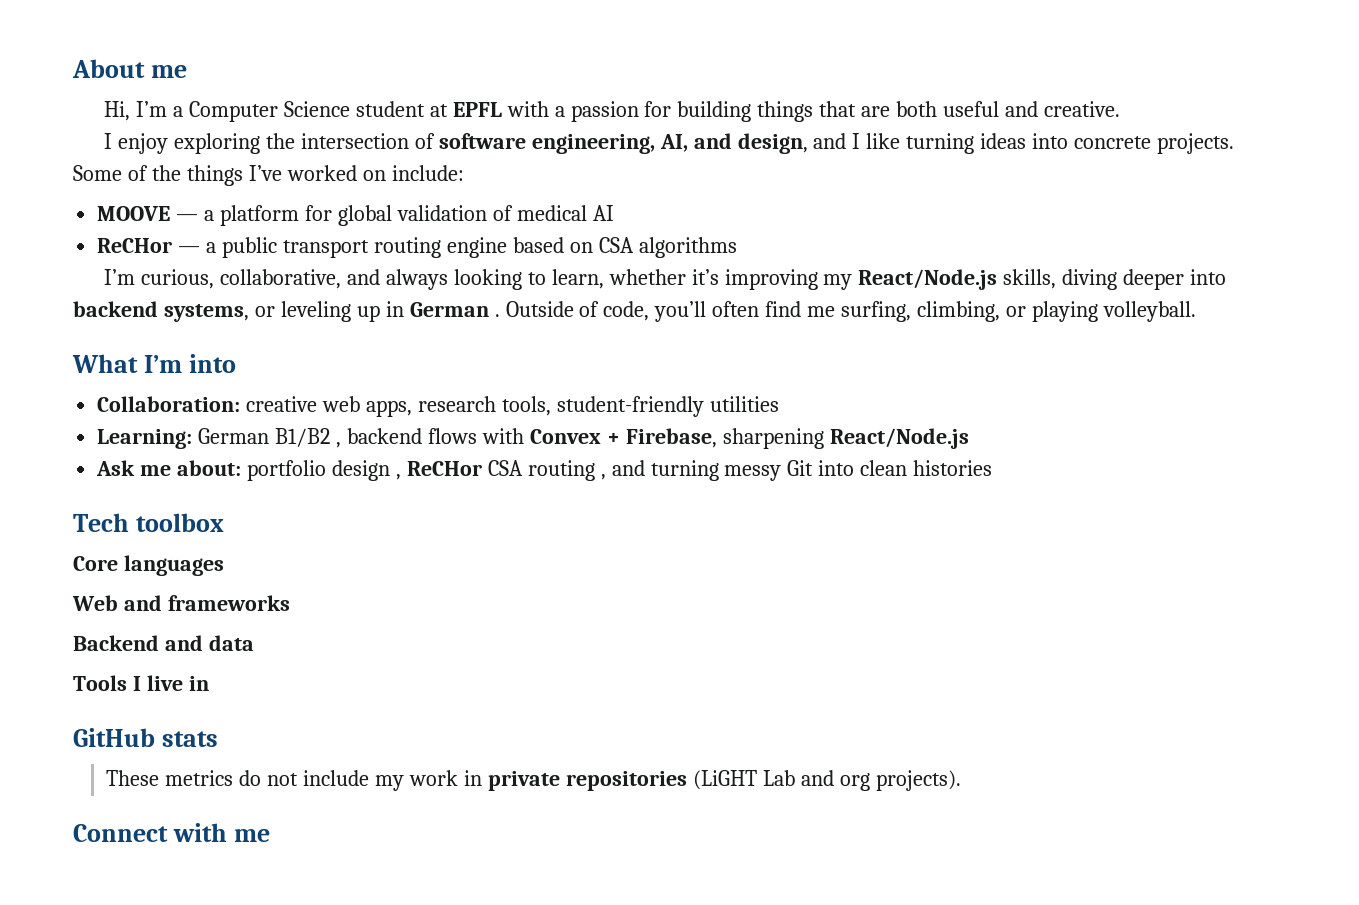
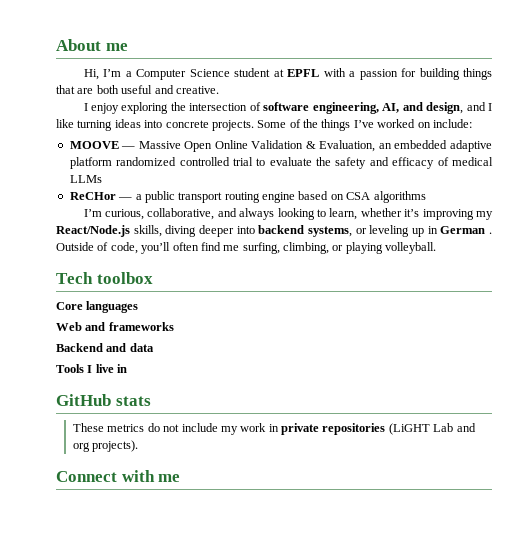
- MOOVE — a platform for global validation of medical AI
+ MOOVE — Massive Open Online Validation & Evaluation, an embedded adaptive platform randomized controlled trial to evaluate the safety and efficacy of medical LLMs
- What I’m into
- Collaboration: creative web apps, research tools, student-friendly utilities
- Learning: German B1/B2 , backend flows with Convex + Firebase, sharpening React/Node.js
- Ask me about: portfolio design , ReCHor CSA routing , and turning messy Git into clean histories

